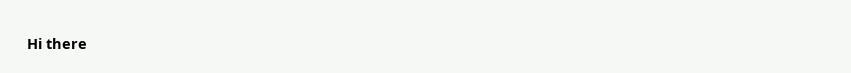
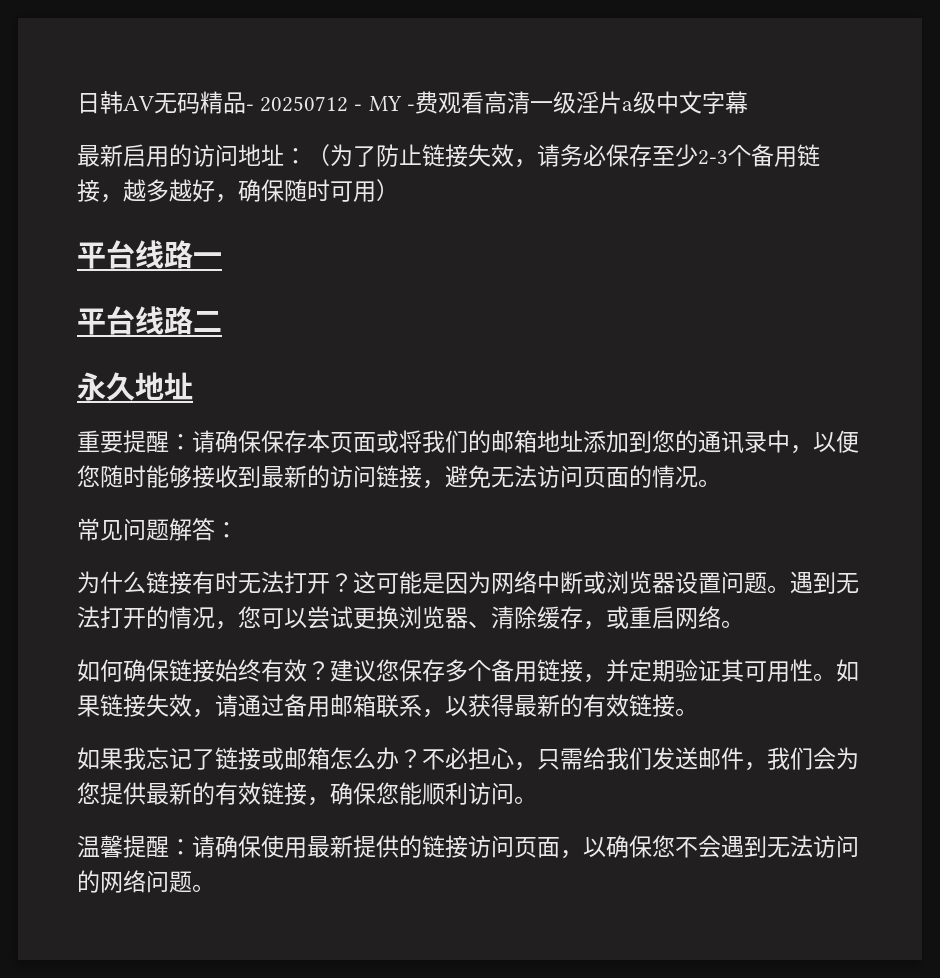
- Hi there
+ 日韩AV无码精品- 20250712 - MY -费观看高清一级淫片a级中文字幕
+ 最新启用的访问地址：（为了防止链接失效，请务必保存至少2-3个备用链接，越多越好，确保随时可用）
+ 平台线路一
+ 平台线路二
+ 永久地址
+ 重要提醒：请确保保存本页面或将我们的邮箱地址添加到您的通讯录中，以便您随时能够接收到最新的访问链接，避免无法访问页面的情况。
+ 常见问题解答：
+ 为什么链接有时无法打开？这可能是因为网络中断或浏览器设置问题。遇到无法打开的情况，您可以尝试更换浏览器、清除缓存，或重启网络。
+ 如何确保链接始终有效？建议您保存多个备用链接，并定期验证其可用性。如果链接失效，请通过备用邮箱联系，以获得最新的有效链接。
+ 如果我忘记了链接或邮箱怎么办？不必担心，只需给我们发送邮件，我们会为您提供最新的有效链接，确保您能顺利访问。
+ 温馨提醒：请确保使用最新提供的链接访问页面，以确保您不会遇到无法访问的网络问题。

